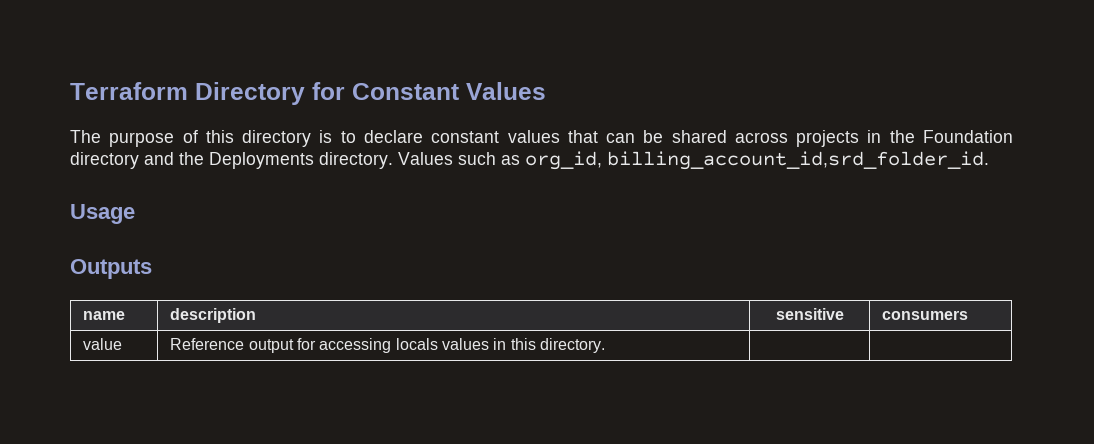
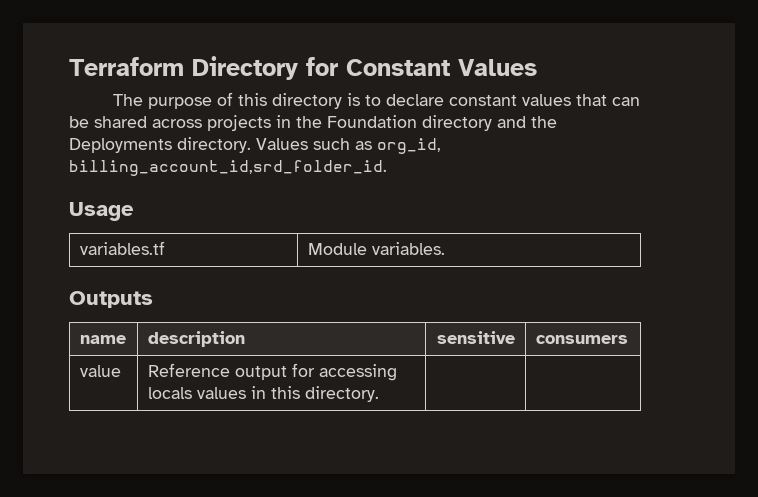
+ variables.tf | Module variables.

